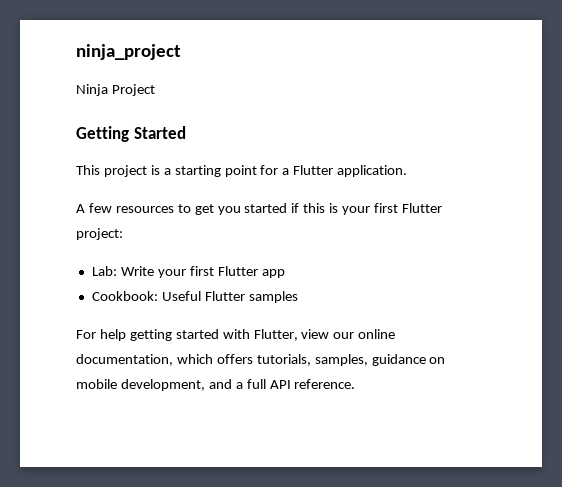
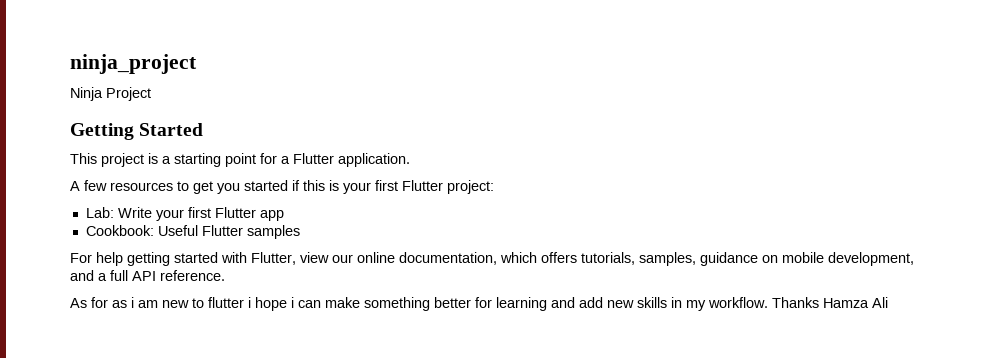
+ As for as i am new to flutter i hope i can make something better for learning and add new skills in my workflow. Thanks Hamza Ali

